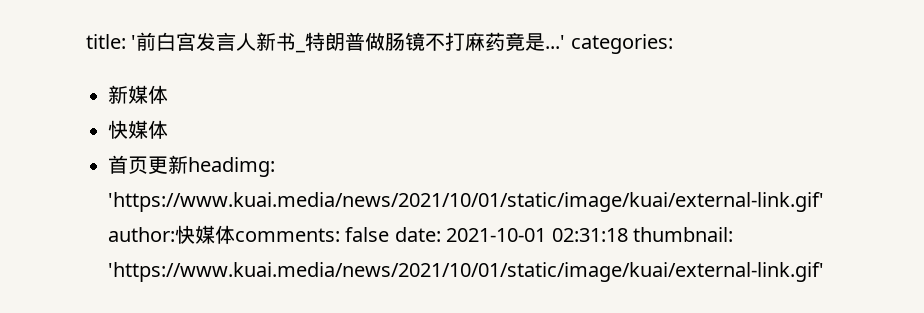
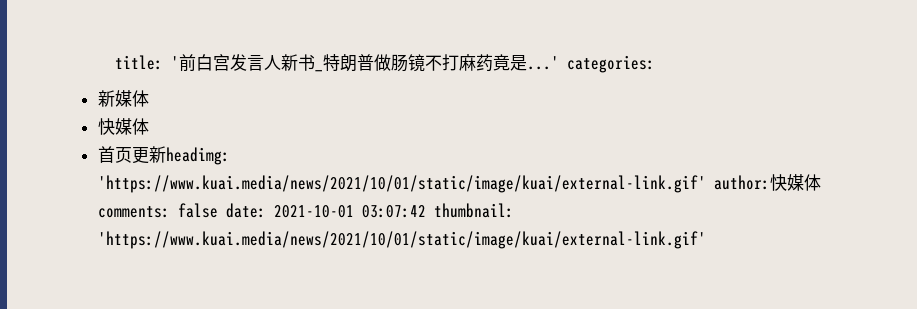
- 首页更新headimg: 'https://www.kuai.media/news/2021/10/01/static/image/kuai/external-link.gif' author:快媒体comments: false date: 2021-10-01 02:31:18 thumbnail: 'https://www.kuai.media/news/2021/10/01/static/image/kuai/external-link.gif'
+ 首页更新headimg: 'https://www.kuai.media/news/2021/10/01/static/image/kuai/external-link.gif' author:快媒体comments: false date: 2021-10-01 03:07:42 thumbnail: 'https://www.kuai.media/news/2021/10/01/static/image/kuai/external-link.gif'

